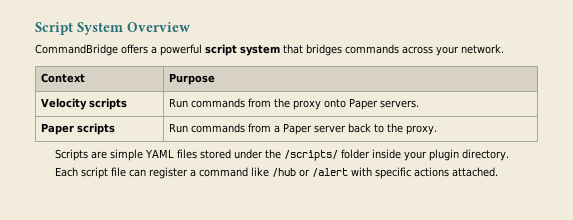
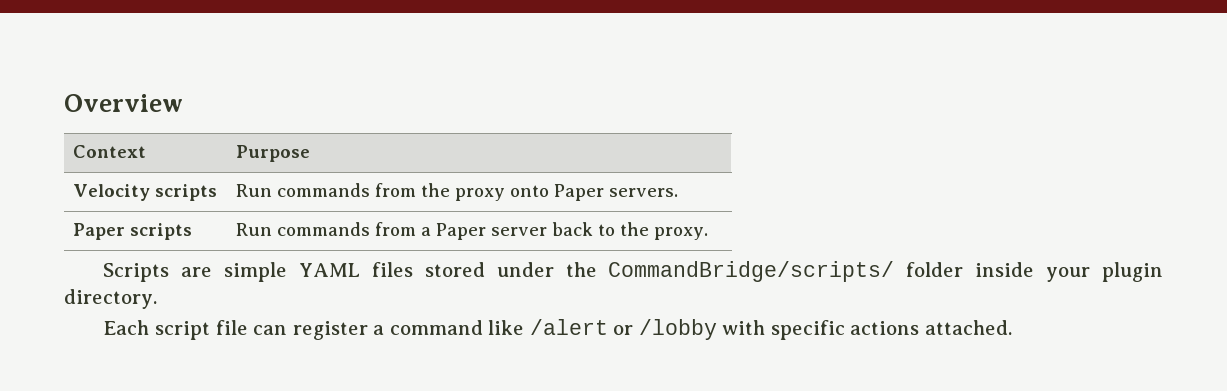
- Script System Overview
+ Overview
- CommandBridge offers a powerful script system that bridges commands across your network.
- Scripts are simple YAML files stored under the /scripts/ folder inside your plugin directory.
+ Scripts are simple YAML files stored under the CommandBridge/scripts/ folder inside your plugin directory.
- Each script file can register a command like /hub or /alert with specific actions attached.
+ Each script file can register a command like /alert or /lobby with specific actions attached.

